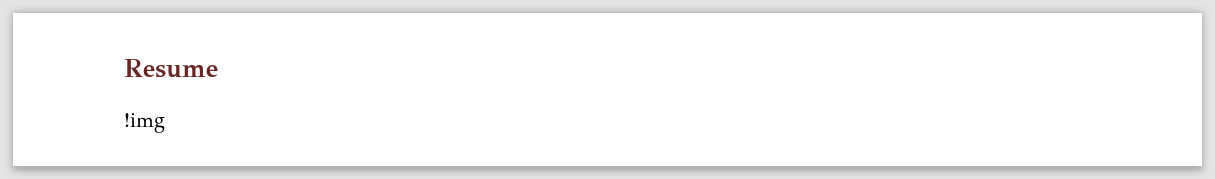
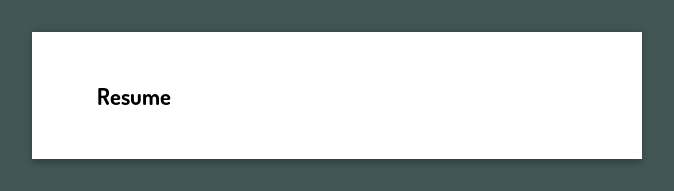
- !img

